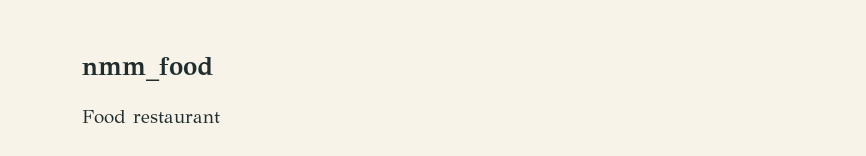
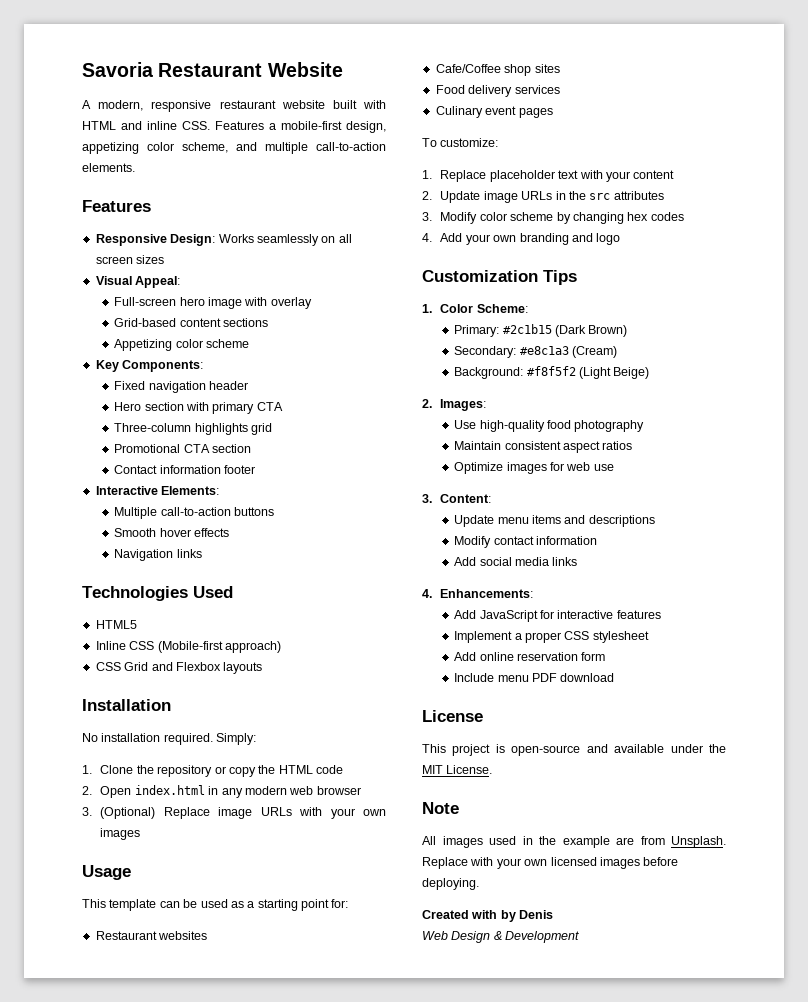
- nmm_food
- Food restaurant
+ Savoria Restaurant Website
+ A modern, responsive restaurant website built with HTML and inline CSS. Features a mobile-first design, appetizing color scheme, and multiple call-to-action elements.
+ Features
+ Responsive Design: Works seamlessly on all screen sizes
+ Visual Appeal:
+ Full-screen hero image with overlay
+ Grid-based content sections
+ Appetizing color scheme
+ Key Components:
+ Fixed navigation header
+ Hero section with primary CTA
+ Three-column highlights grid
+ Promotional CTA section
+ Contact information footer
+ Interactive Elements:
+ Multiple call-to-action buttons
+ Smooth hover effects
+ Navigation links
+ Technologies Used
+ HTML5
+ Inline CSS (Mobile-first approach)
+ CSS Grid and Flexbox layouts
+ Installation
+ No installation required. Simply:
+ 1. Clone the repository or copy the HTML code
+ 2. Open index.html in any modern web browser
+ 3. (Optional) Replace image URLs with your own images
+ Usage
+ This template can be used as a starting point for:
+ Restaurant websites
+ Cafe/Coffee shop sites
+ Food delivery services
+ Culinary event pages
+ To customize:
+ 1. Replace placeholder text with your content
+ 2. Update image URLs in the src attributes
+ 3. Modify color scheme by changing hex codes
+ 4. Add your own branding and logo
+ Customization Tips
+ 1. Color Scheme:
+ Primary: #2c1b15 (Dark Brown)
+ Secondary: #e8c1a3 (Cream)
+ Background: #f8f5f2 (Light Beige)
+ 2. Images:
+ Use high-quality food photography
+ Maintain consistent aspect ratios
+ Optimize images for web use
+ 3. Content:
+ Update menu items and descriptions
+ Modify contact information
+ Add social media links
+ 4. Enhancements:
+ Add JavaScript for interactive features
+ Implement a proper CSS stylesheet
+ Add online reservation form
+ Include menu PDF download
+ License
+ This project is open-source and available under the MIT License.
+ Note
+ All images used in the example are from Unsplash. Replace with your own licensed images before deploying.
+ Created with by Denis
+ Web Design & Development

